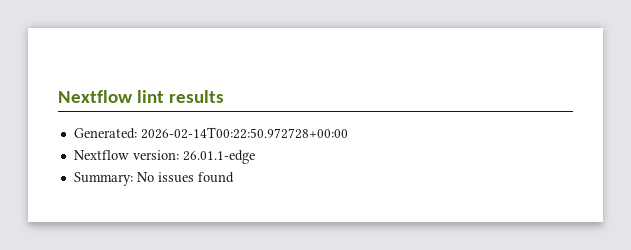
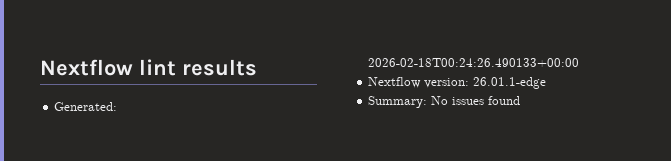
- Generated: 2026-02-14T00:22:50.972728+00:00
+ Generated: 2026-02-18T00:24:26.490133+00:00

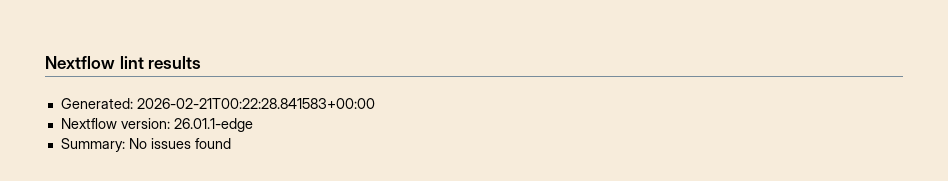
- Generated: 2026-02-18T00:24:26.490133+00:00
+ Generated: 2026-02-21T00:22:28.841583+00:00

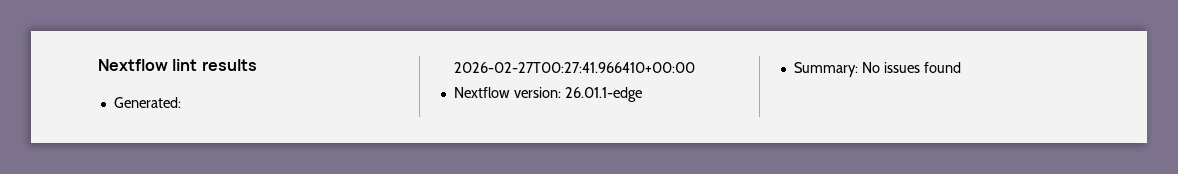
- Generated: 2026-02-21T00:22:28.841583+00:00
+ Generated: 2026-02-27T00:27:41.966410+00:00

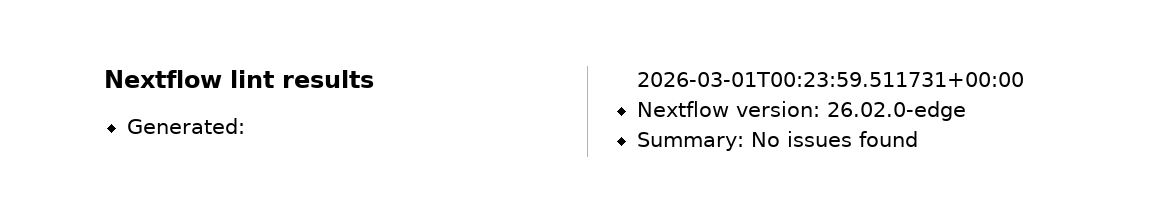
- Generated: 2026-02-27T00:27:41.966410+00:00
+ Generated: 2026-03-01T00:23:59.511731+00:00
- Nextflow version: 26.01.1-edge
+ Nextflow version: 26.02.0-edge

